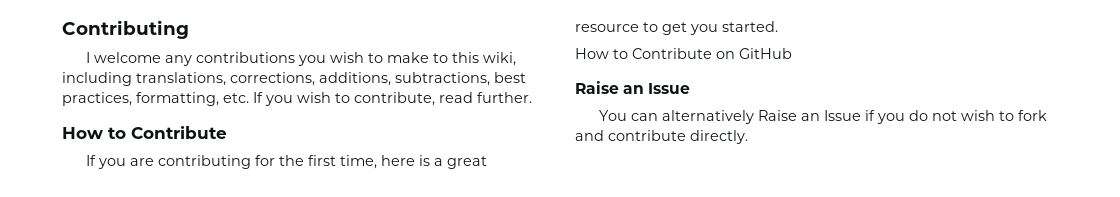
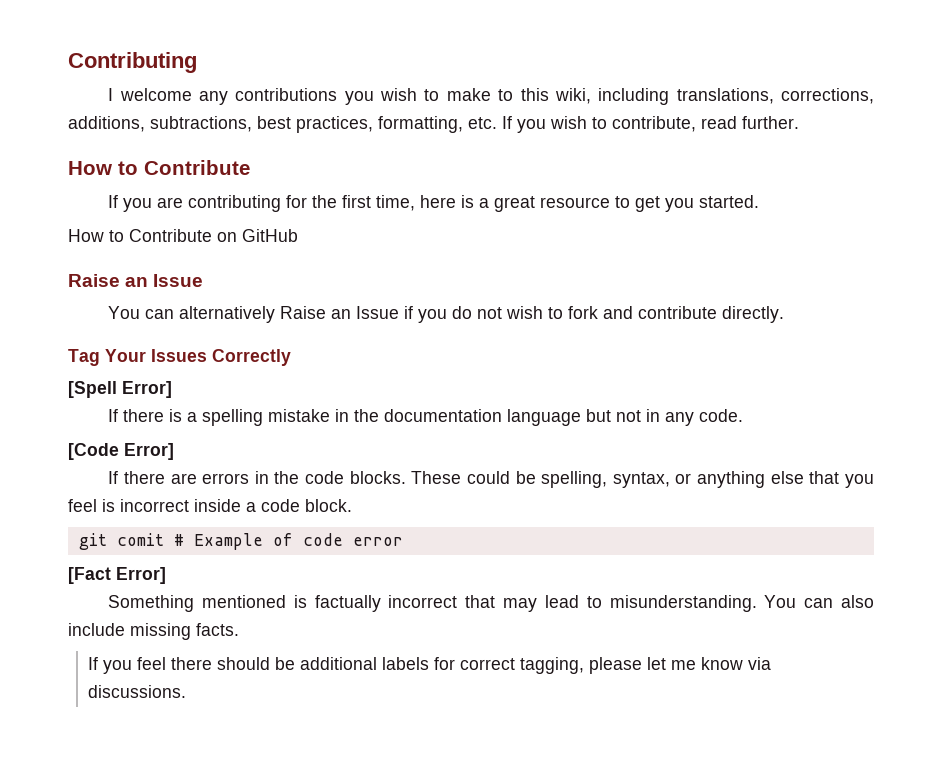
+ Tag Your Issues Correctly
+ [Spell Error]
+ If there is a spelling mistake in the documentation language but not in any code.
+ [Code Error]
+ If there are errors in the code blocks. These could be spelling, syntax, or anything else that you feel is incorrect inside a code block.
+ git comit # Example of code error
+ [Fact Error]
+ Something mentioned is factually incorrect that may lead to misunderstanding. You can also include missing facts.
+ If you feel there should be additional labels for correct tagging, please let me know via discussions.

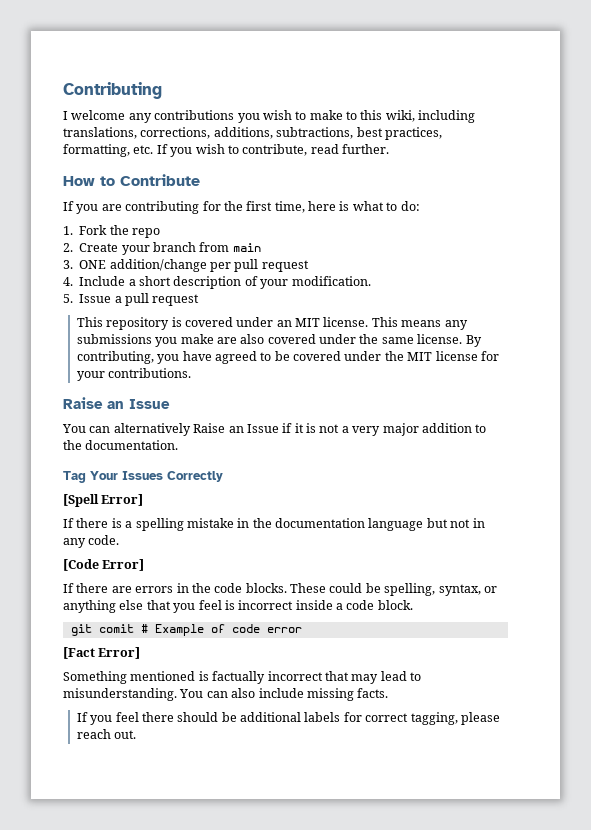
- If you are contributing for the first time, here is a great resource to get you started.
- How to Contribute on GitHub
+ If you are contributing for the first time, here is what to do:
+ 1. Fork the repo
+ 2. Create your branch from main
+ 3. ONE addition/change per pull request
+ 4. Include a short description of your modification.
+ 5. Issue a pull request
+ This repository is covered under an MIT license. This means any submissions you make are also covered under the same license. By contributing, you have agreed to be covered under the MIT license for your contributions.
- You can alternatively Raise an Issue if you do not wish to fork and contribute directly.
+ You can alternatively Raise an Issue if it is not a very major addition to the documentation.
- If you feel there should be additional labels for correct tagging, please let me know via discussions.
+ If you feel there should be additional labels for correct tagging, please reach out.

